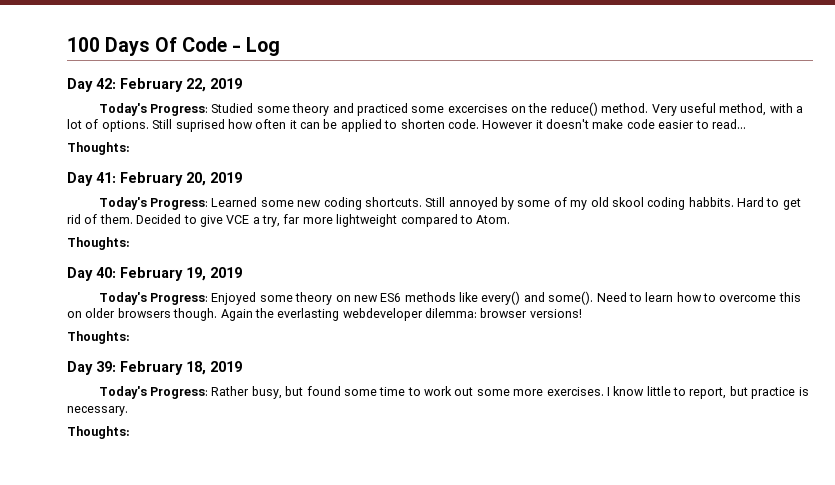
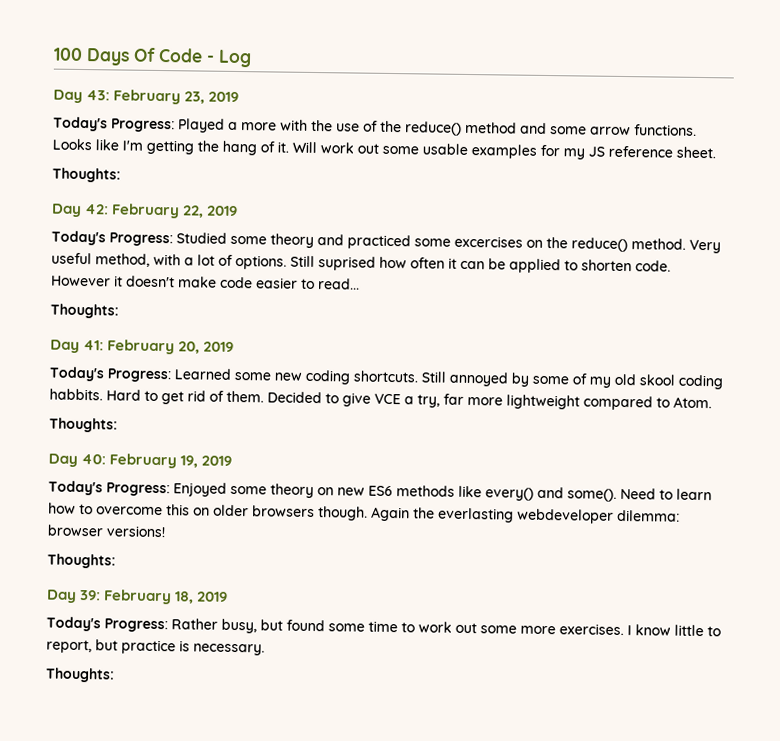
+ Day 43: February 23, 2019
+ Today's Progress: Played a more with the use of the reduce() method and some arrow functions. Looks like I'm getting the hang of it. Will work out some usable examples for my JS reference sheet.
+ Thoughts:

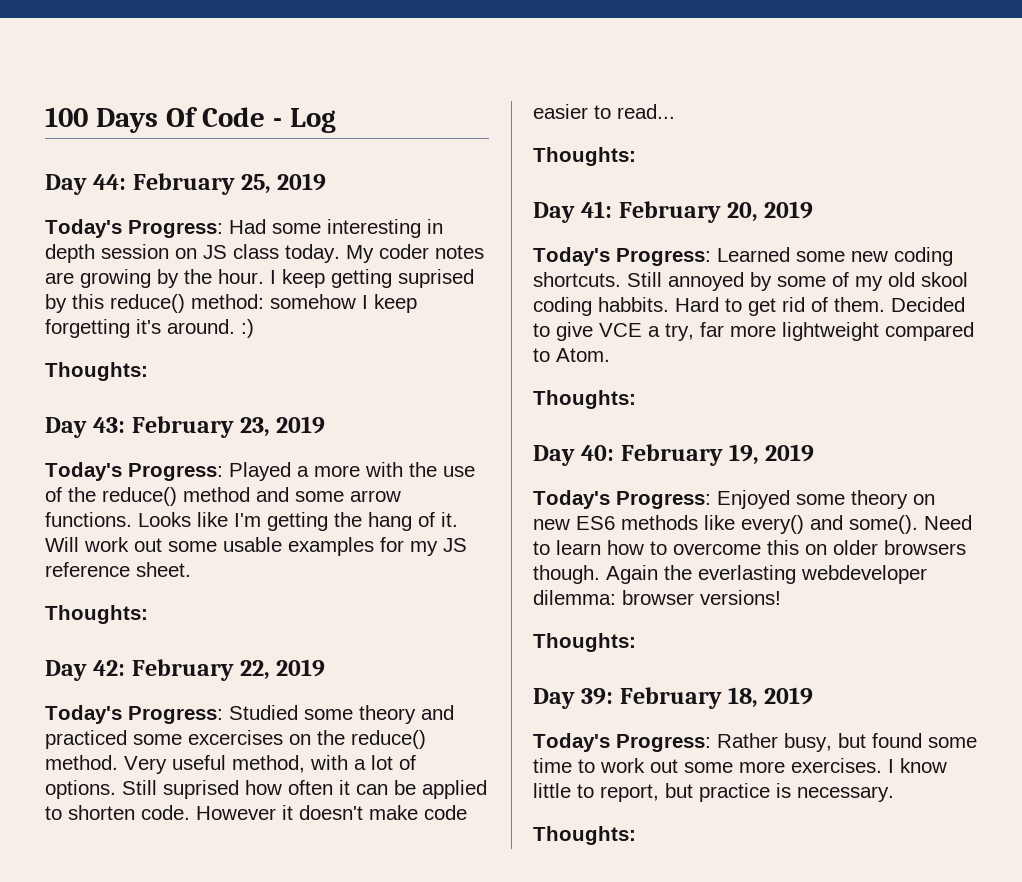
+ Day 44: February 25, 2019
+ Today's Progress: Had some interesting in depth session on JS class today. My coder notes are growing by the hour. I keep getting suprised by this reduce() method: somehow I keep forgetting it's around. :)
+ Thoughts:

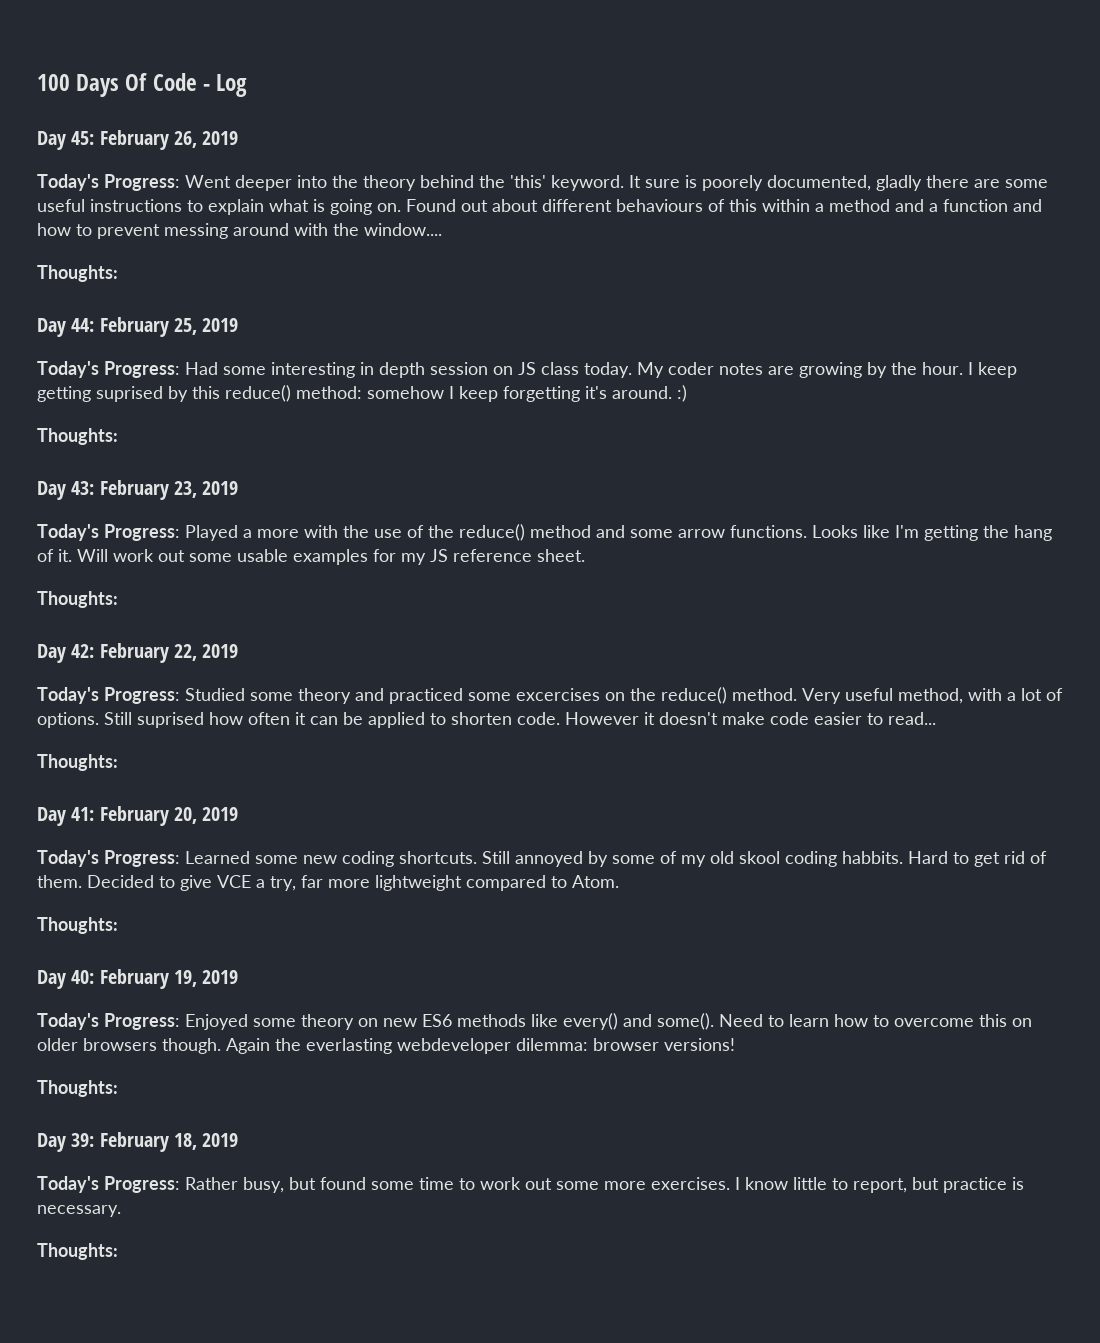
+ Day 45: February 26, 2019
+ Today's Progress: Went deeper into the theory behind the 'this' keyword. It sure is poorely documented, gladly there are some useful instructions to explain what is going on. Found out about different behaviours of this within a method and a function and how to prevent messing around with the window....
+ Thoughts:

